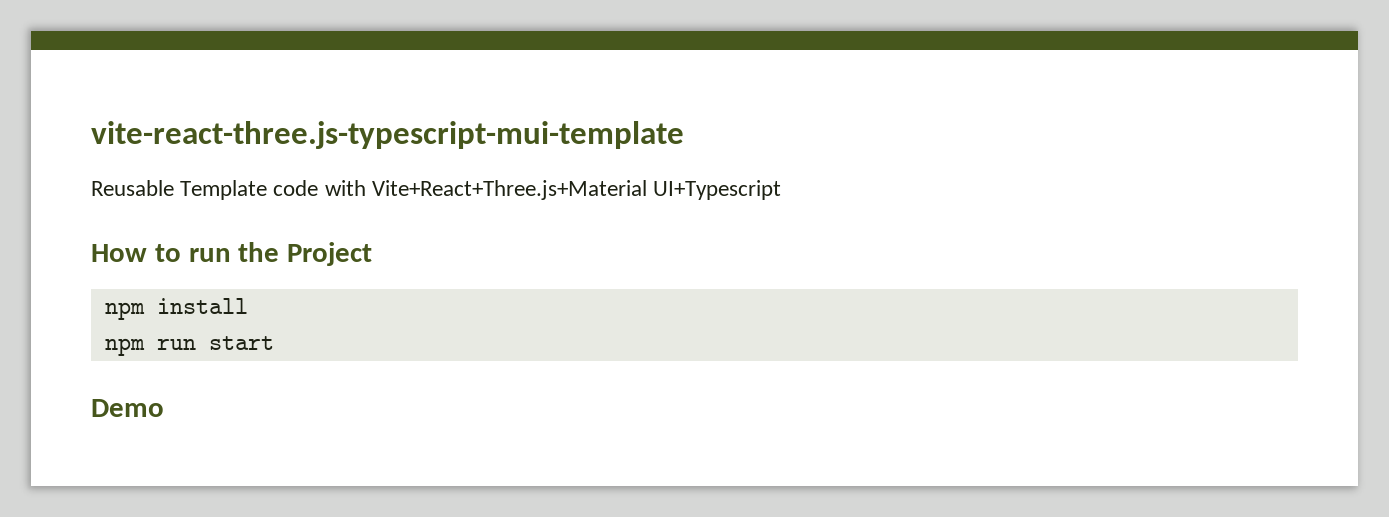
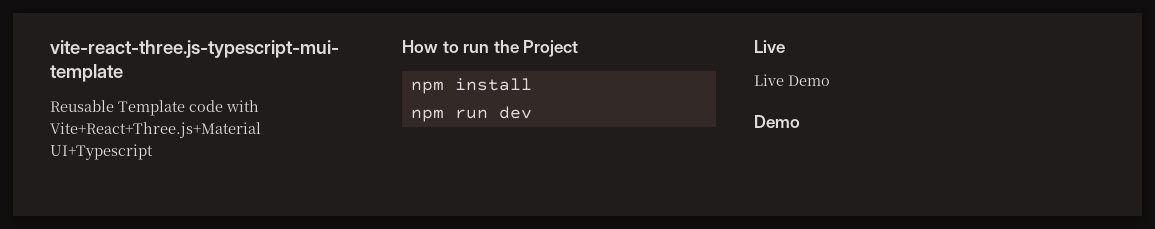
- npm run start
+ npm run dev
+ Live
+ Live Demo

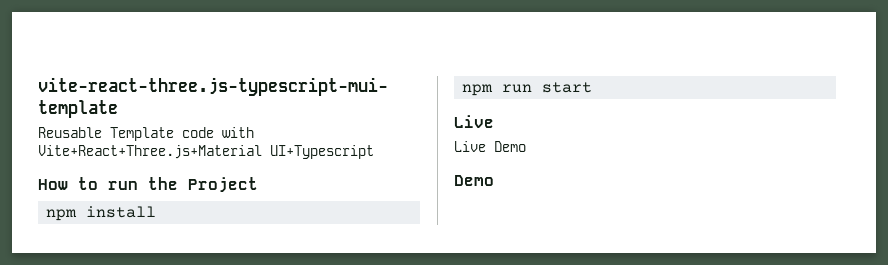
- npm run dev
+ npm run start

